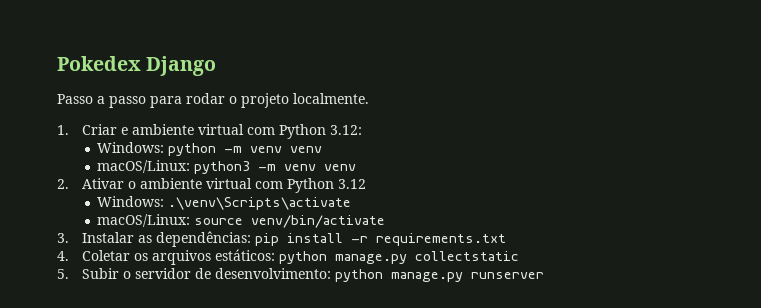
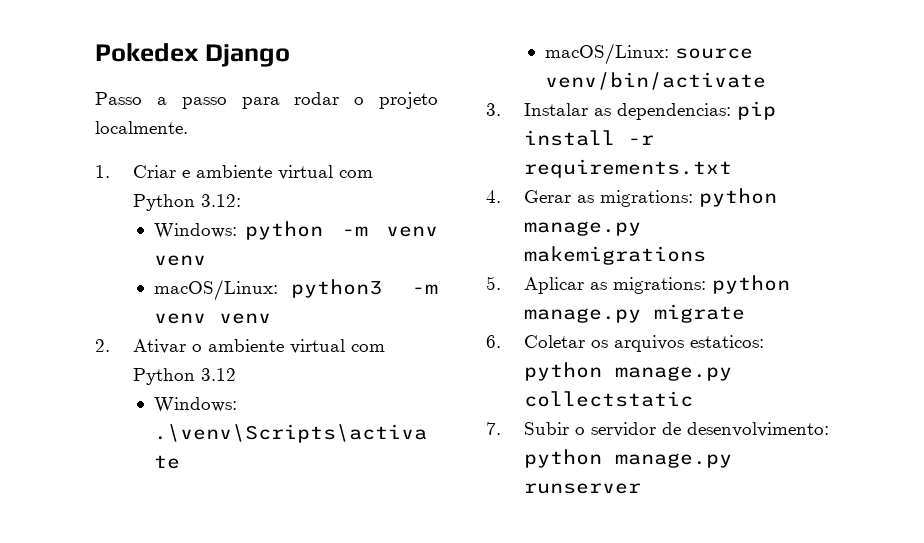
- 3. Instalar as dependências: pip install -r requirements.txt
+ 3. Instalar as dependencias: pip install -r requirements.txt
- 4. Coletar os arquivos estáticos: python manage.py collectstatic
+ 4. Gerar as migrations: python manage.py makemigrations
+ 5. Aplicar as migrations: python manage.py migrate
+ 6. Coletar os arquivos estaticos: python manage.py collectstatic
- 5. Subir o servidor de desenvolvimento: python manage.py runserver
+ 7. Subir o servidor de desenvolvimento: python manage.py runserver

